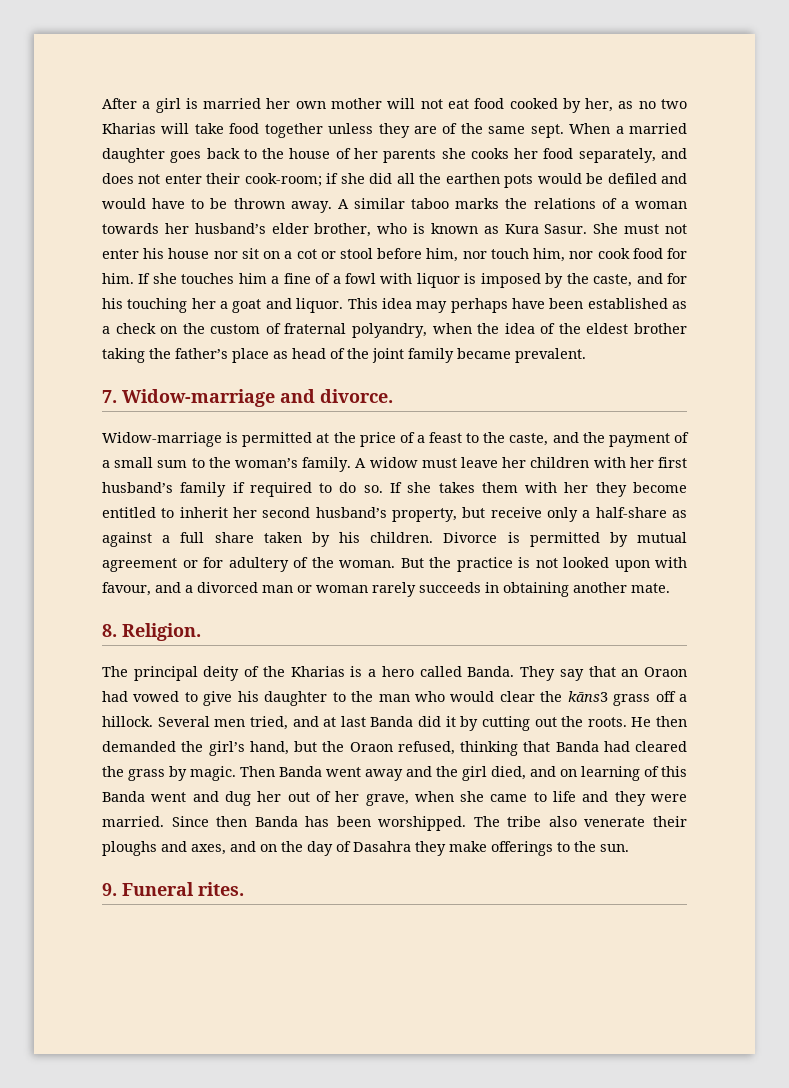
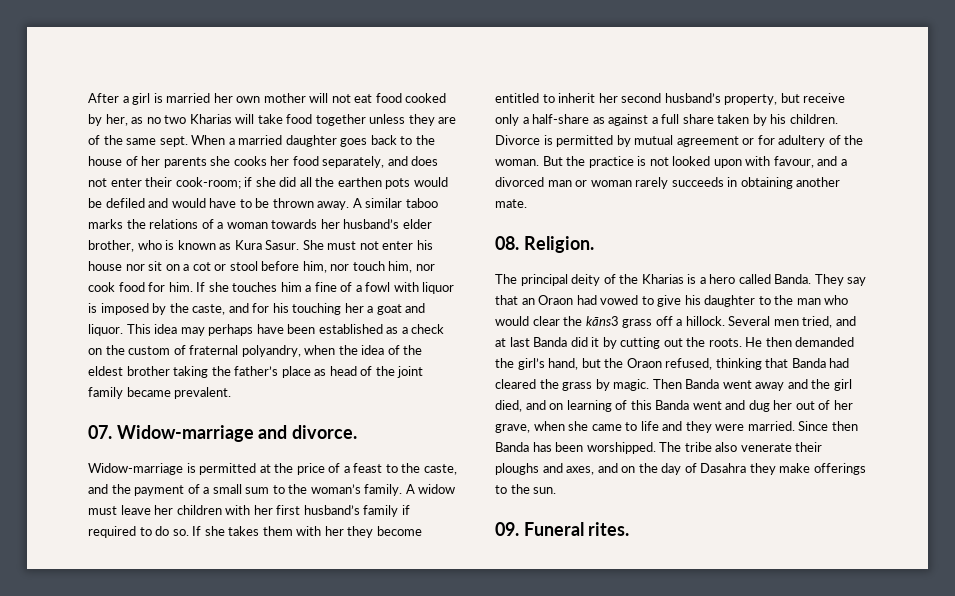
- 7. Widow-marriage and divorce.
+ 07. Widow-marriage and divorce.
- 8. Religion.
+ 08. Religion.
- 9. Funeral rites.
+ 09. Funeral rites.

